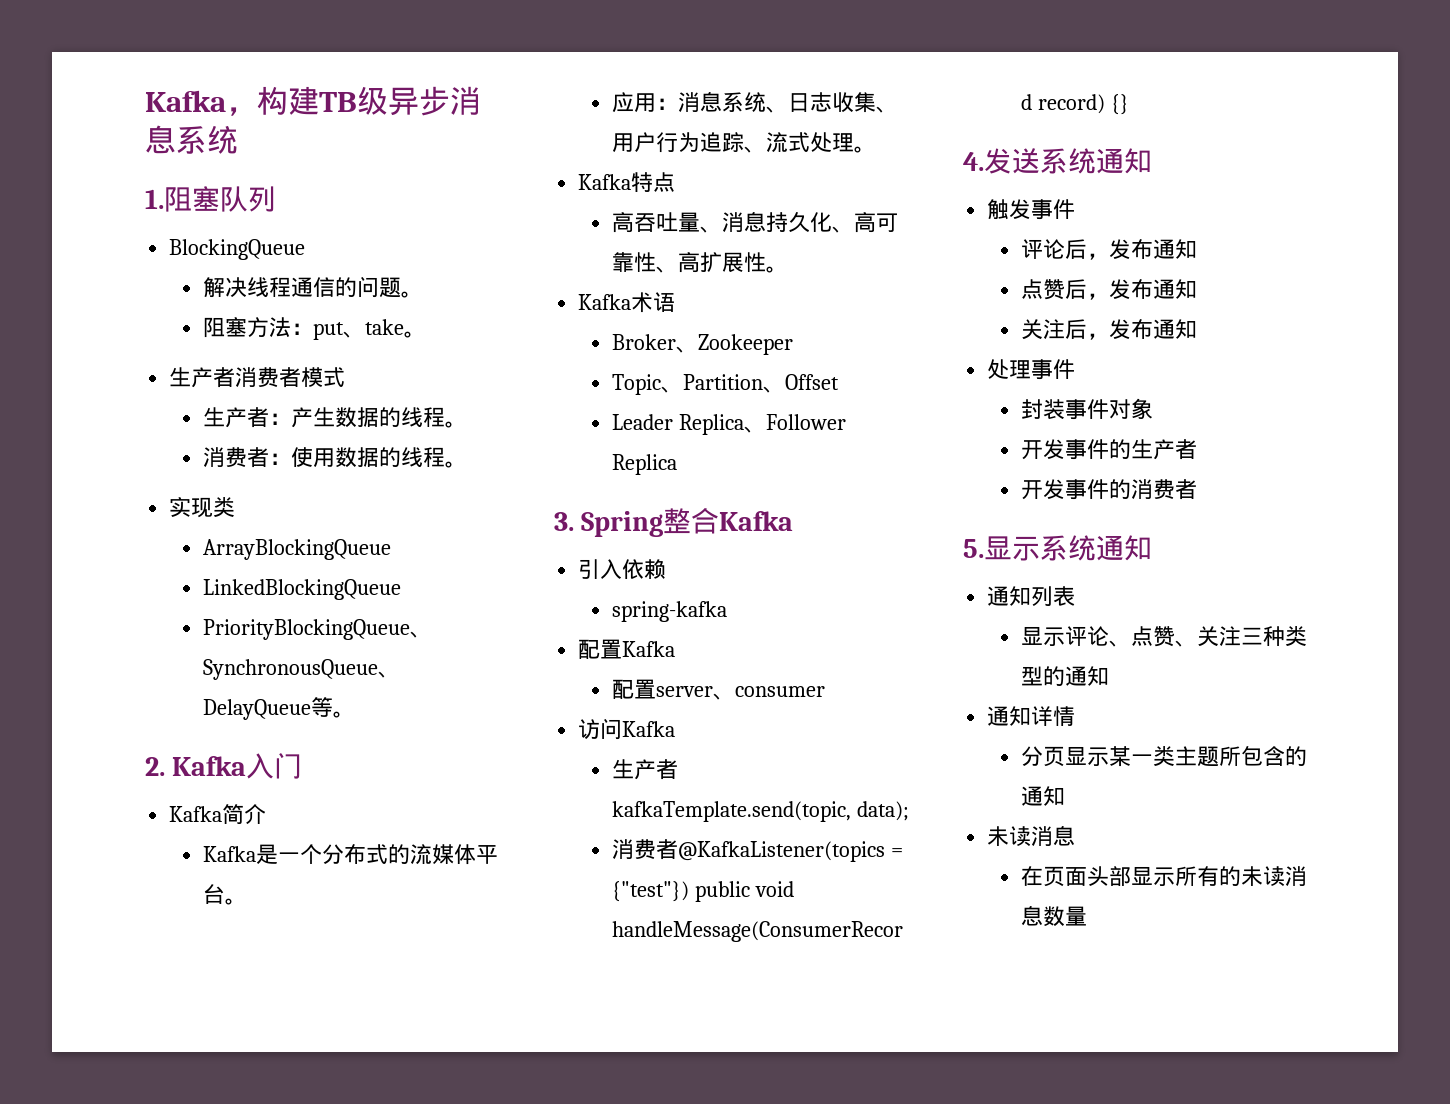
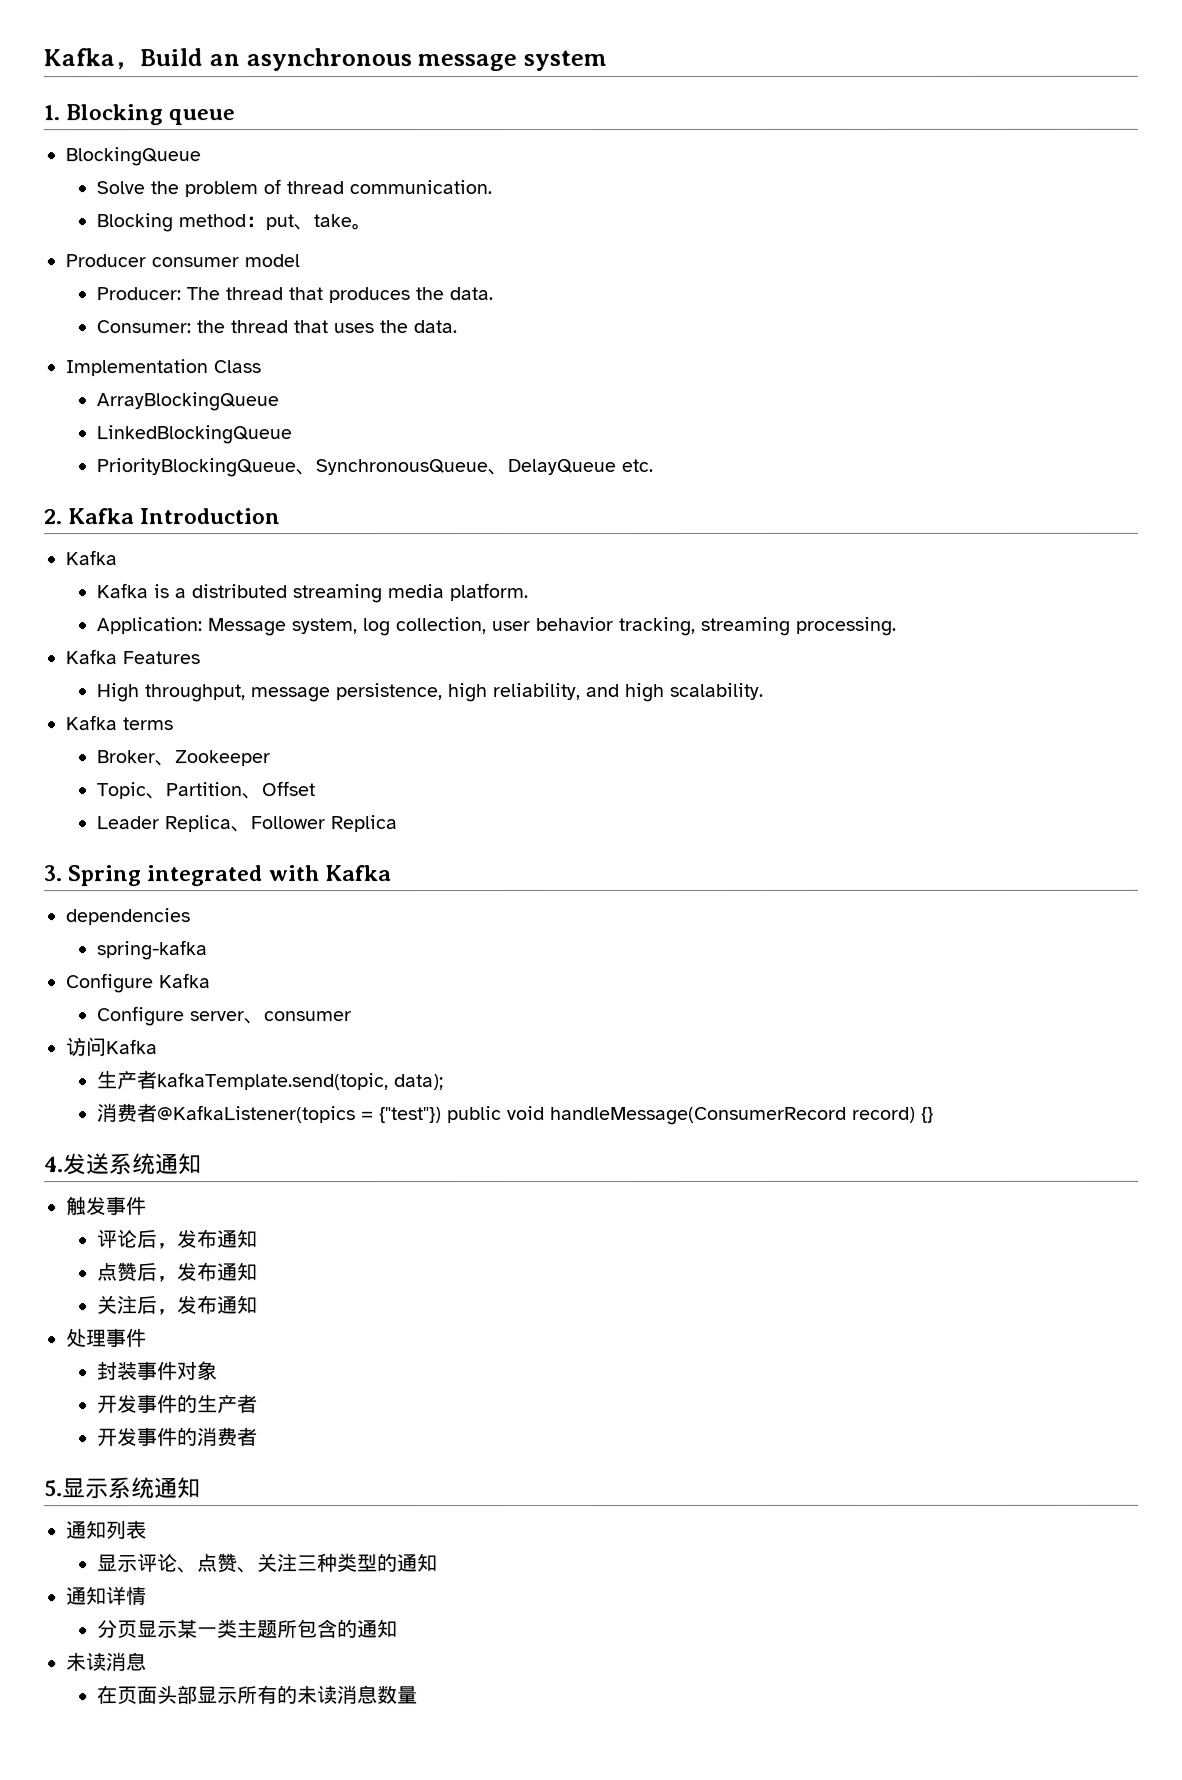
- Kafka，构建TB级异步消息系统
+ Kafka，Build an asynchronous message system
- 1.阻塞队列
+ 1. Blocking queue
- 解决线程通信的问题。
- 阻塞方法：put、take。
- 生产者消费者模式
- 生产者：产生数据的线程。
- 消费者：使用数据的线程。
- 实现类
+ Solve the problem of thread communication.
+ Blocking method：put、take。
+ Producer consumer model
+ Producer: The thread that produces the data.
+ Consumer: the thread that uses the data.
+ Implementation Class
- PriorityBlockingQueue、SynchronousQueue、DelayQueue等。
+ PriorityBlockingQueue、SynchronousQueue、DelayQueue etc.
- 2. Kafka入门
- Kafka简介
- Kafka是一个分布式的流媒体平台。
- 应用：消息系统、日志收集、用户行为追踪、流式处理。
- Kafka特点
- 高吞吐量、消息持久化、高可靠性、高扩展性。
- Kafka术语
+ 2. Kafka Introduction
+ Kafka
+ Kafka is a distributed streaming media platform.
+ Application: Message system, log collection, user behavior tracking, streaming processing.
+ Kafka Features
+ High throughput, message persistence, high reliability, and high scalability.
+ Kafka terms
- 3. Spring整合Kafka
- 引入依赖
+ 3. Spring integrated with Kafka
+ dependencies
- 配置Kafka
- 配置server、consumer
+ Configure Kafka
+ Configure server、consumer

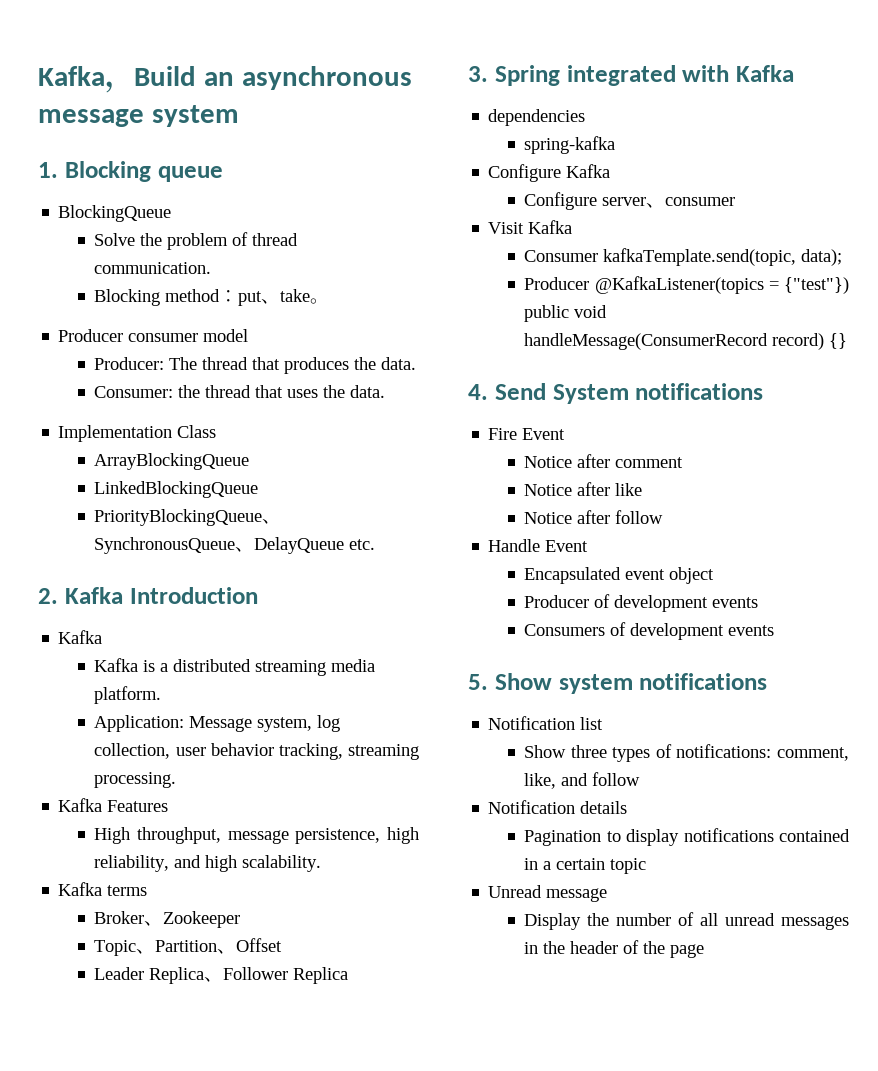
- 访问Kafka
- 生产者kafkaTemplate.send(topic, data);
+ Visit Kafka
+ Consumer kafkaTemplate.send(topic, data);
- 消费者@KafkaListener(topics = {"test"}) public void handleMessage(ConsumerRecord record) {}
+ Producer @KafkaListener(topics = {"test"}) public void handleMessage(ConsumerRecord record) {}
- 4.发送系统通知
- 触发事件
- 评论后，发布通知
- 点赞后，发布通知
- 关注后，发布通知
- 处理事件
- 封装事件对象
- 开发事件的生产者
- 开发事件的消费者
- 5.显示系统通知
- 通知列表
- 显示评论、点赞、关注三种类型的通知
- 通知详情
- 分页显示某一类主题所包含的通知
- 未读消息
- 在页面头部显示所有的未读消息数量
+ 4. Send System notifications
+ Fire Event
+ Notice after comment
+ Notice after like
+ Notice after follow
+ Handle Event
+ Encapsulated event object
+ Producer of development events
+ Consumers of development events
+ 5. Show system notifications
+ Notification list
+ Show three types of notifications: comment, like, and follow
+ Notification details
+ Pagination to display notifications contained in a certain topic
+ Unread message
+ Display the number of all unread messages in the header of the page

